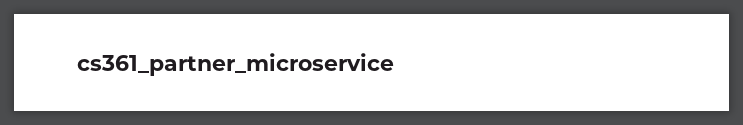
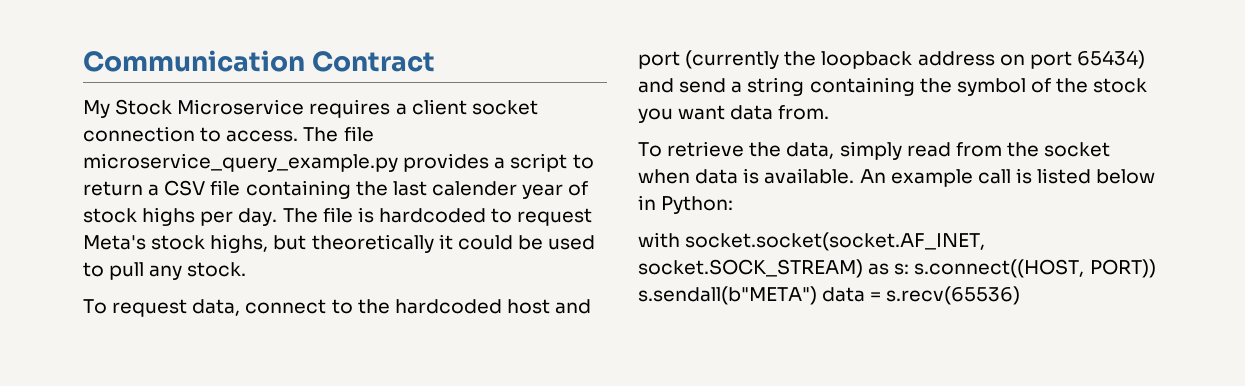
- cs361_partner_microservice
+ Communication Contract
+ My Stock Microservice requires a client socket connection to access. The file microservice_query_example.py provides a script to return a CSV file containing the last calender year of stock highs per day. The file is hardcoded to request Meta's stock highs, but theoretically it could be used to pull any stock.
+ To request data, connect to the hardcoded host and port (currently the loopback address on port 65434) and send a string containing the symbol of the stock you want data from.
+ To retrieve the data, simply read from the socket when data is available. An example call is listed below in Python:
+ with socket.socket(socket.AF_INET, socket.SOCK_STREAM) as s: s.connect((HOST, PORT)) s.sendall(b"META") data = s.recv(65536)

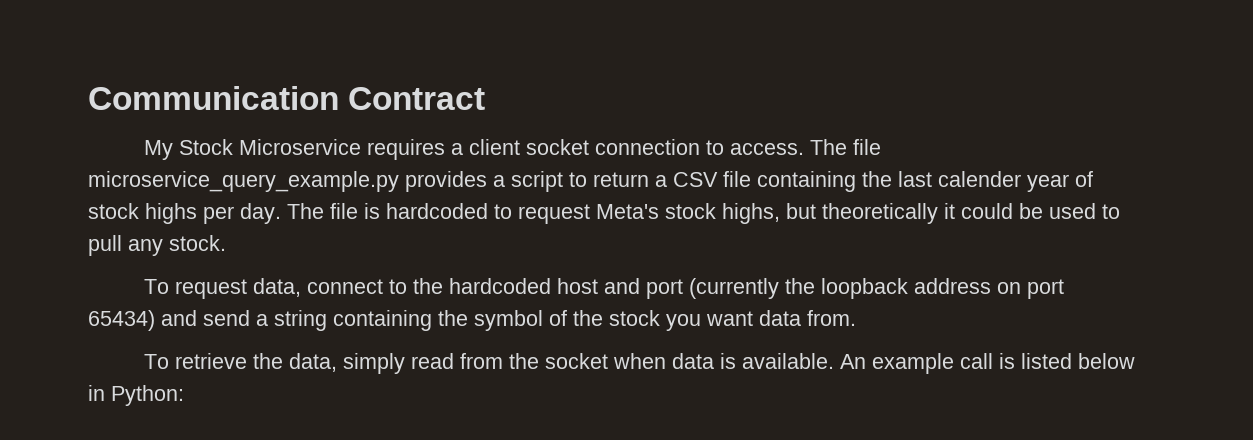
- with socket.socket(socket.AF_INET, socket.SOCK_STREAM) as s: s.connect((HOST, PORT)) s.sendall(b"META") data = s.recv(65536)

